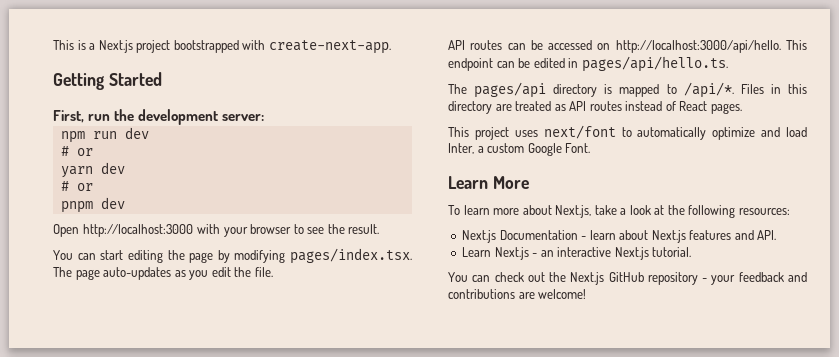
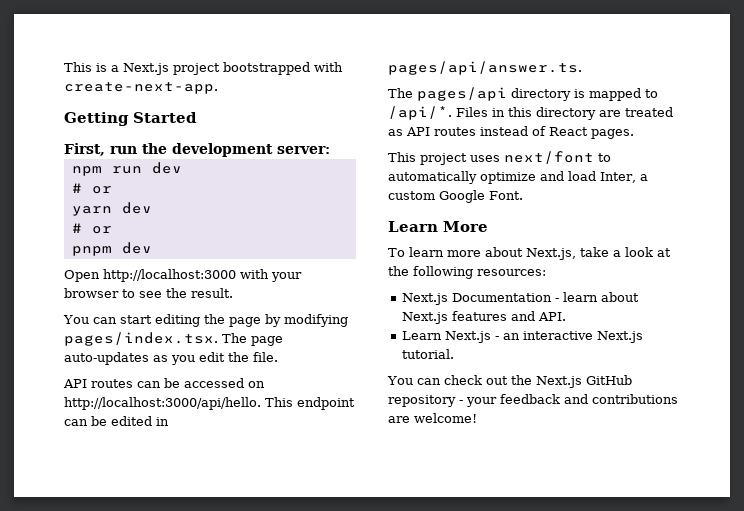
- This endpoint can be edited in pages/api/hello.ts.
+ This endpoint can be edited in pages/api/answer.ts.

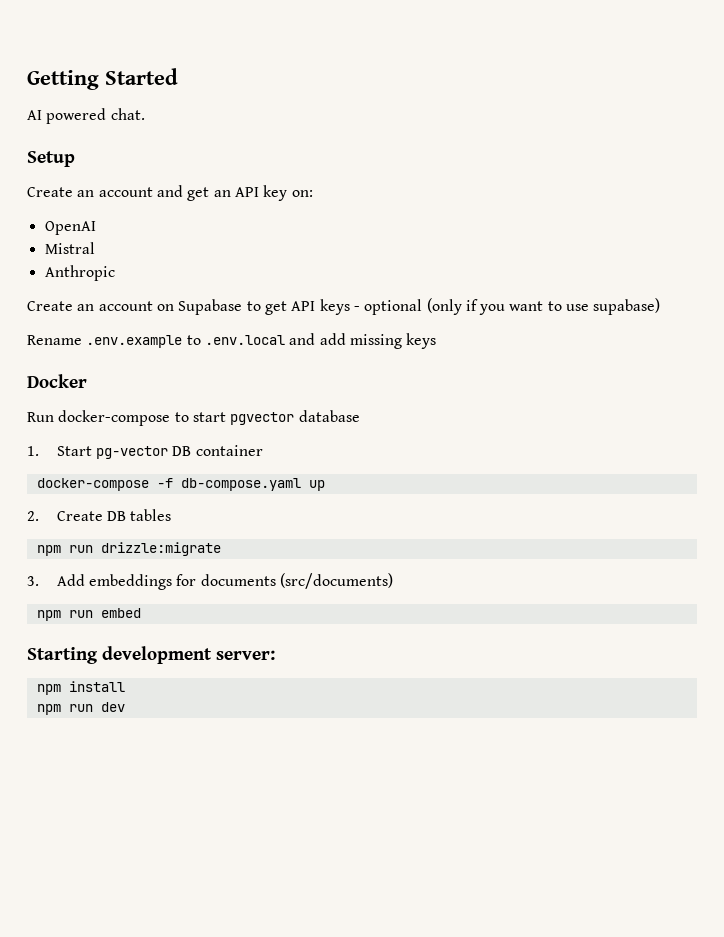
- This is a Next.js project bootstrapped with create-next-app.
  Getting Started
- First, run the development server:
+ AI powered chat.
+ Setup
+ Create an account and get an API key on:
+ OpenAI
+ Mistral
+ Anthropic
+ Create an account on Supabase to get API keys - optional (only if you want to use supabase)
+ Rename .env.example to .env.local and add missing keys
+ Docker
+ Run docker-compose to start pgvector database
+ 1. Start pg-vector DB container
+ docker-compose -f db-compose.yaml up
+ 2. Create DB tables
+ npm run drizzle:migrate
+ 3. Add embeddings for documents (src/documents)
+ npm run embed
+ Starting development server:
+ npm install
  npm run dev
- # or
- yarn dev
- # or
- pnpm dev
- Open http://localhost:3000 with your browser to see the result.
- You can start editing the page by modifying pages/index.tsx. The page auto-updates as you edit the file.
- API routes can be accessed on http://localhost:3000/api/hello. This endpoint can be edited in pages/api/answer.ts.
- The pages/api directory is mapped to /api/*. Files in this directory are treated as API routes instead of React pages.
- This project uses next/font to automatically optimize and load Inter, a custom Google Font.
- Learn More
- To learn more about Next.js, take a look at the following resources:
- Next.js Documentation - learn about Next.js features and API.
- Learn Next.js - an interactive Next.js tutorial.
- You can check out the Next.js GitHub repository - your feedback and contributions are welcome!

